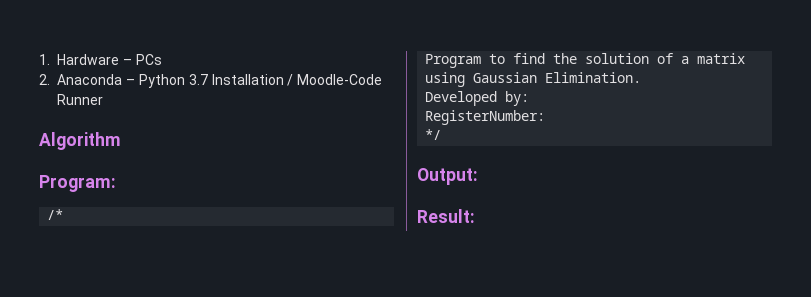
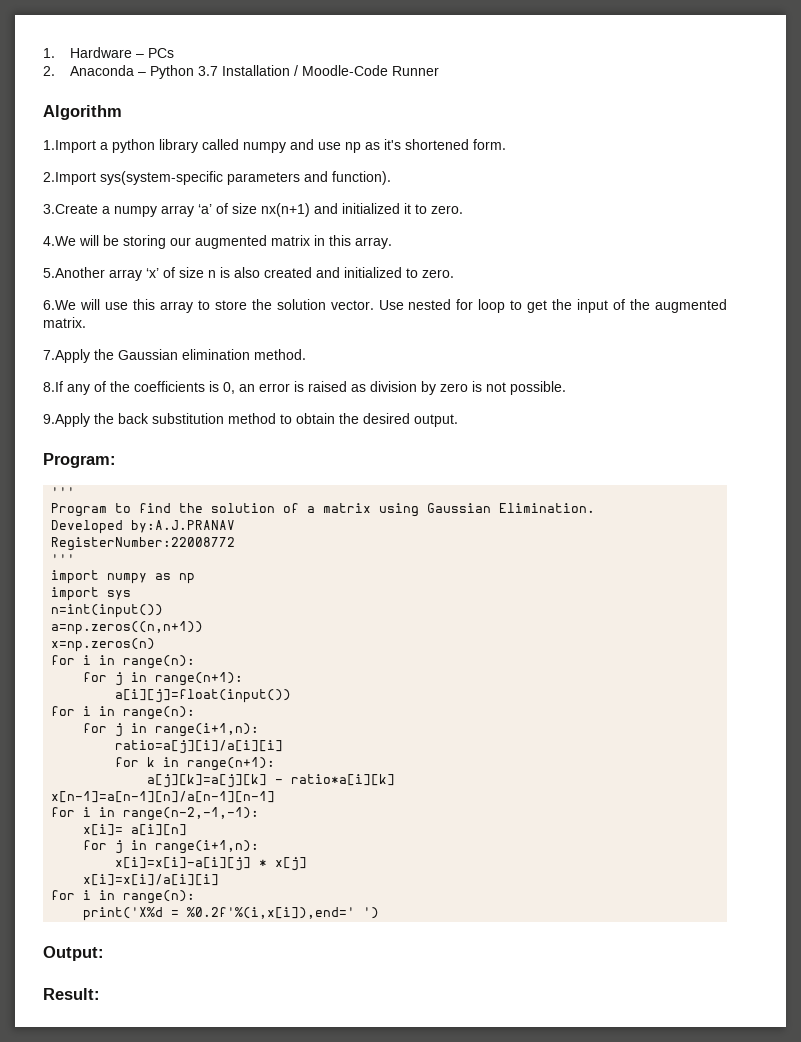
+ 1.Import a python library called numpy and use np as it's shortened form.
+ 2.Import sys(system-specific parameters and function).
+ 3.Create a numpy array ‘a’ of size nx(n+1) and initialized it to zero.
+ 4.We will be storing our augmented matrix in this array.
+ 5.Another array ‘x’ of size n is also created and initialized to zero.
+ 6.We will use this array to store the solution vector. Use nested for loop to get the input of the augmented matrix.
+ 7.Apply the Gaussian elimination method.
+ 8.If any of the coefficients is 0, an error is raised as division by zero is not possible.
+ 9.Apply the back substitution method to obtain the desired output.
  Program:
- /*
+ '''
- Developed by:
- RegisterNumber:
- */
+ Developed by:A.J.PRANAV
+ RegisterNumber:22008772
+ '''
+ import numpy as np
+ import sys
+ n=int(input())
+ a=np.zeros((n,n+1))
+ x=np.zeros(n)
+ for i in range(n):
+ for j in range(n+1):
+ a[i][j]=float(input())
+ for i in range(n):
+ for j in range(i+1,n):
+ ratio=a[j][i]/a[i][i]
+ for k in range(n+1):
+ a[j][k]=a[j][k] - ratio*a[i][k]
+ x[n-1]=a[n-1][n]/a[n-1][n-1]
+ for i in range(n-2,-1,-1):
+ x[i]= a[i][n]
+ for j in range(i+1,n):
+ x[i]=x[i]-a[i][j] * x[j]
+ x[i]=x[i]/a[i][i]
+ for i in range(n):
+ print('X%d = %0.2f'%(i,x[i]),end=' ')

